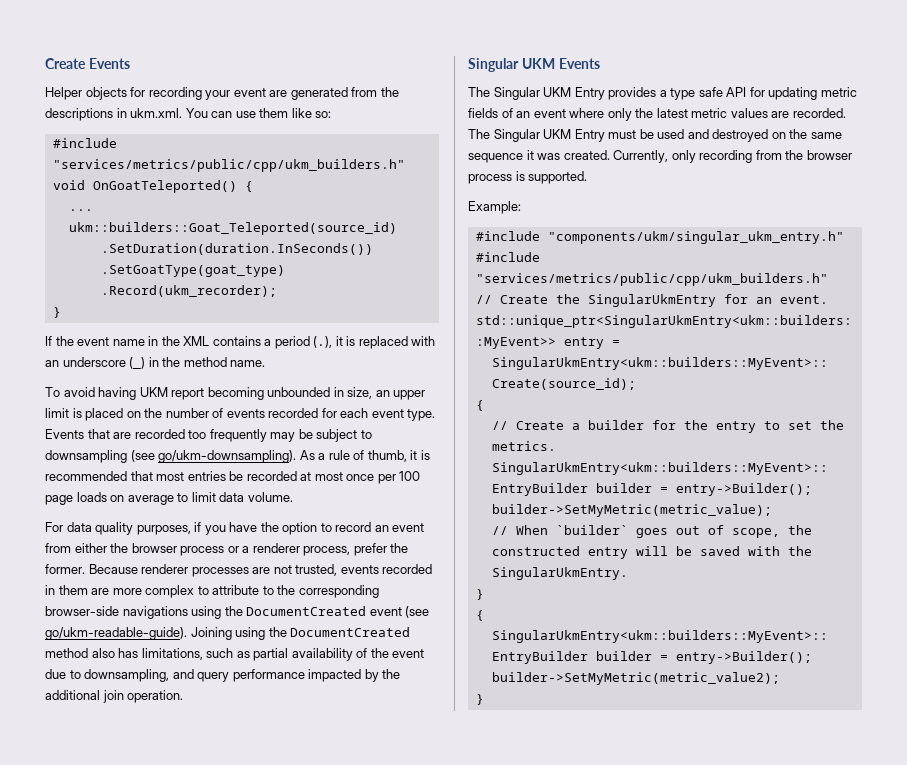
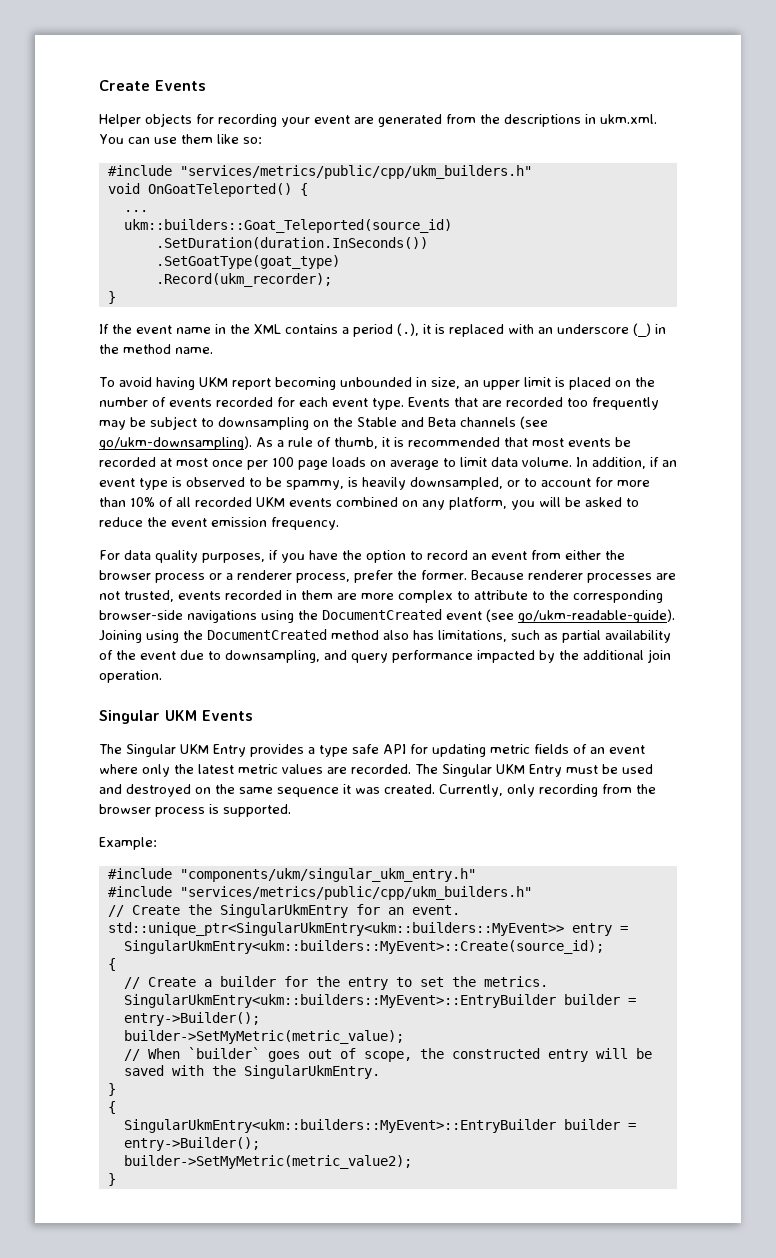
- Events that are recorded too frequently may be subject to downsampling (see go/ukm-downsampling).
+ Events that are recorded too frequently may be subject to downsampling on the Stable and Beta channels (see go/ukm-downsampling).
- As a rule of thumb, it is recommended that most entries be recorded at most once per 100 page loads on average to limit data volume.
+ As a rule of thumb, it is recommended that most events be recorded at most once per 100 page loads on average to limit data volume. In addition, if an event type is observed to be spammy, is heavily downsampled, or to account for more than 10% of all recorded UKM events combined on any platform, you will be asked to reduce the event emission frequency.

